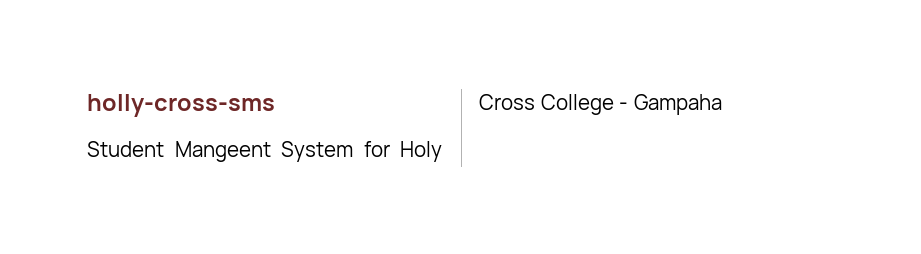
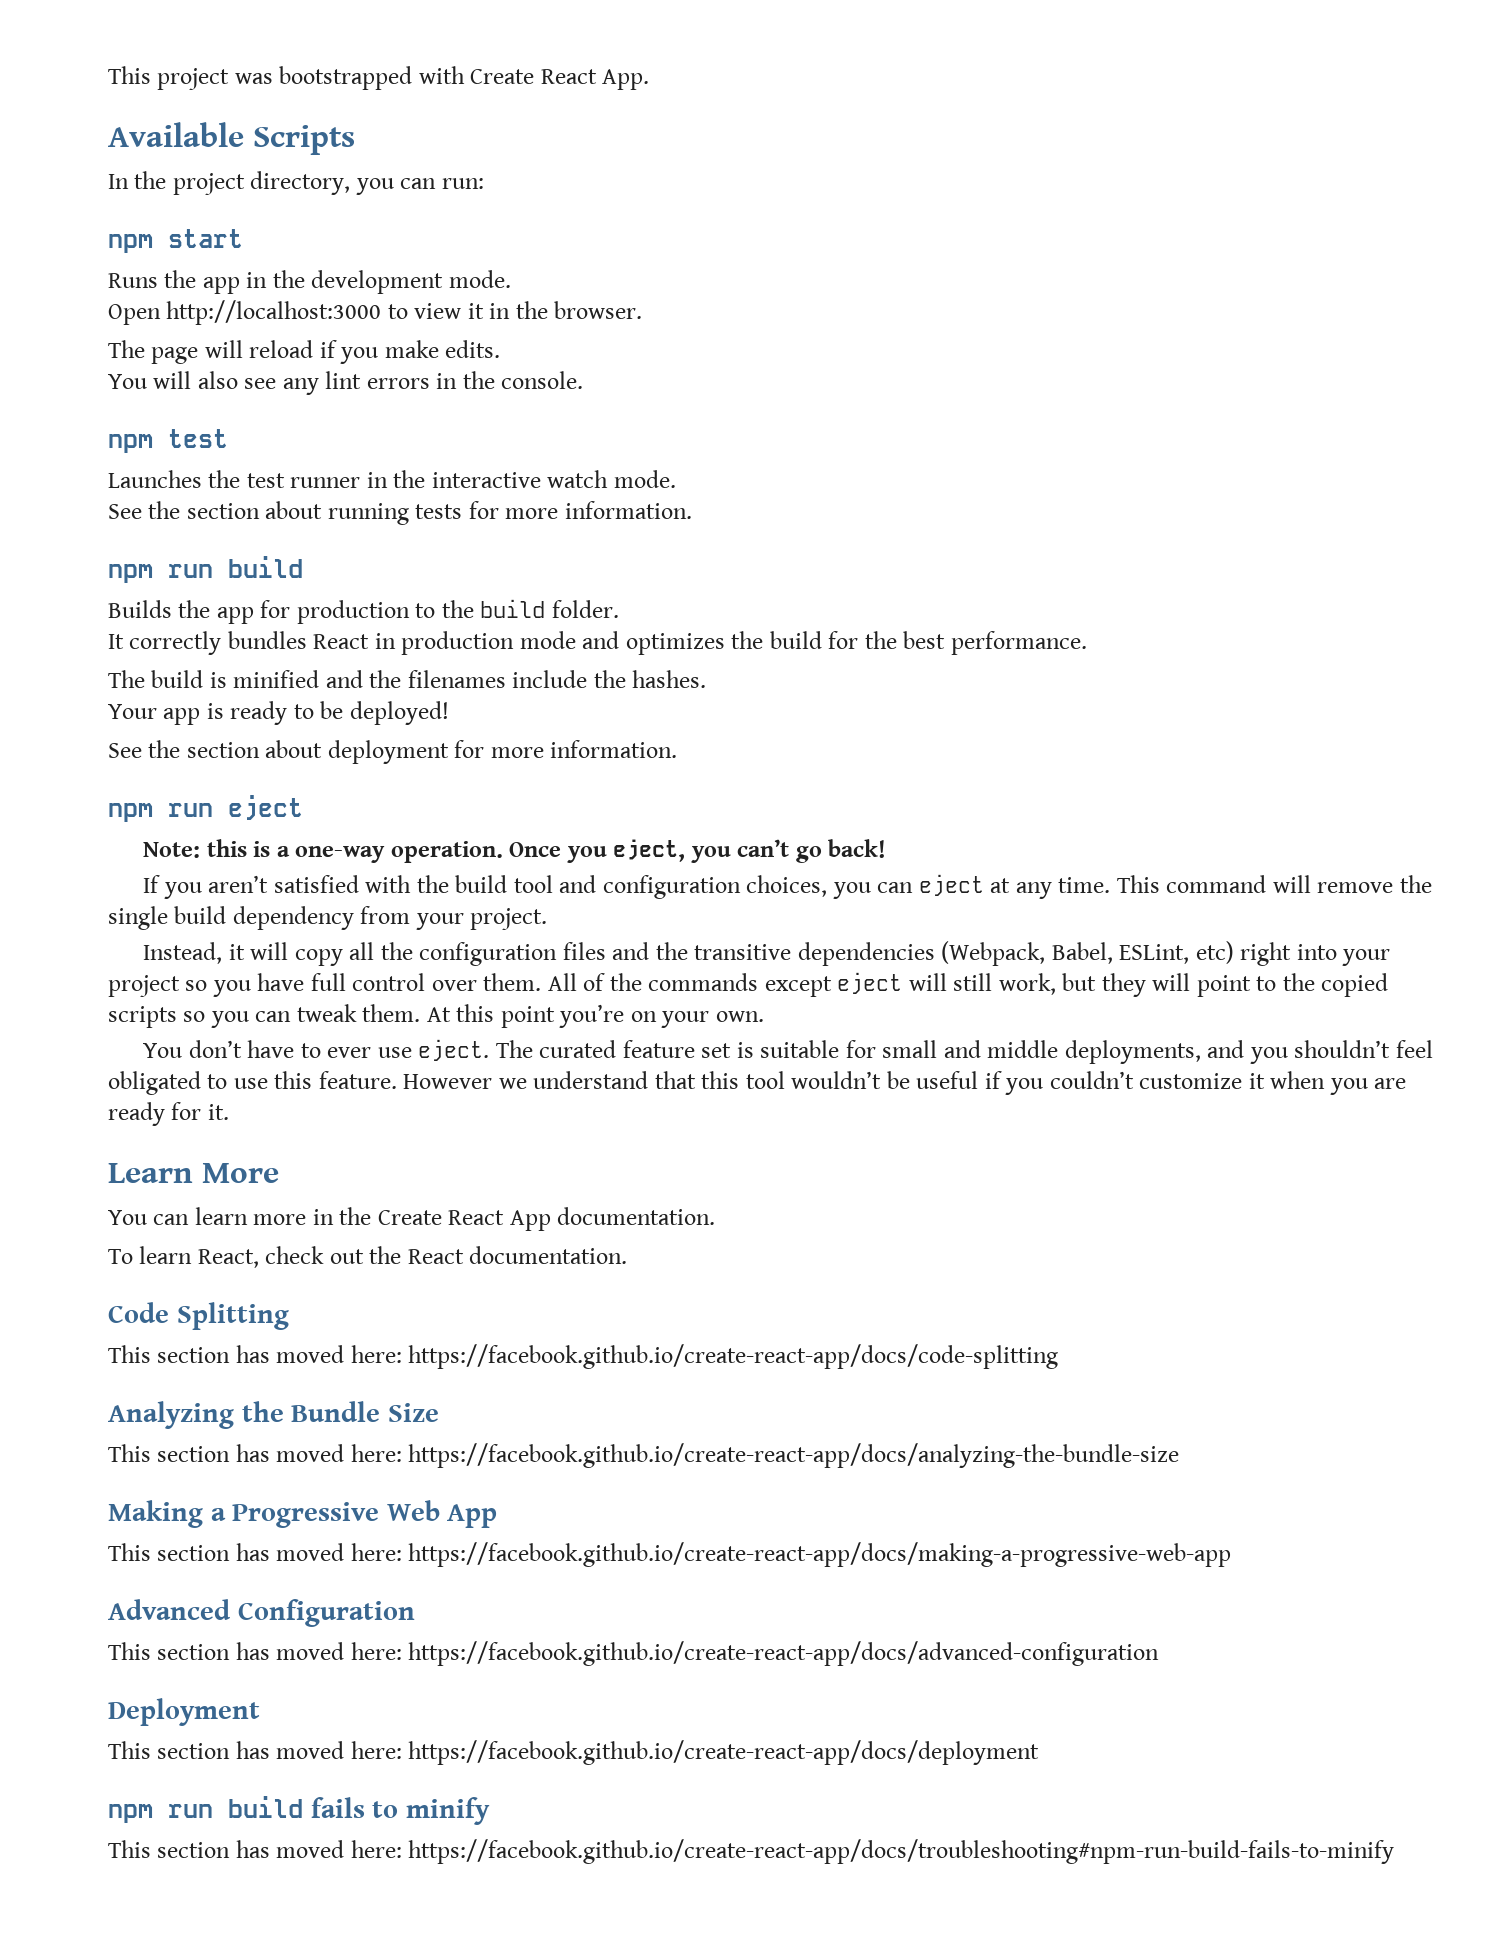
- holly-cross-sms
- Student Mangeent System for Holy Cross College - Gampaha
+ This project was bootstrapped with Create React App.
+ Available Scripts
+ In the project directory, you can run:
+ npm start
+ Runs the app in the development mode.
+ Open http://localhost:3000 to view it in the browser.
+ The page will reload if you make edits.
+ You will also see any lint errors in the console.
+ npm test
+ Launches the test runner in the interactive watch mode.
+ See the section about running tests for more information.
+ npm run build
+ Builds the app for production to the build folder.
+ It correctly bundles React in production mode and optimizes the build for the best performance.
+ The build is minified and the filenames include the hashes.
+ Your app is ready to be deployed!
+ See the section about deployment for more information.
+ npm run eject
+ Note: this is a one-way operation. Once you eject, you can’t go back!
+ If you aren’t satisfied with the build tool and configuration choices, you can eject at any time. This command will remove the single build dependency from your project.
+ Instead, it will copy all the configuration files and the transitive dependencies (Webpack, Babel, ESLint, etc) right into your project so you have full control over them. All of the commands except eject will still work, but they will point to the copied scripts so you can tweak them. At this point you’re on your own.
+ You don’t have to ever use eject. The curated feature set is suitable for small and middle deployments, and you shouldn’t feel obligated to use this feature. However we understand that this tool wouldn’t be useful if you couldn’t customize it when you are ready for it.
+ Learn More
+ You can learn more in the Create React App documentation.
+ To learn React, check out the React documentation.
+ Code Splitting
+ This section has moved here: https://facebook.github.io/create-react-app/docs/code-splitting
+ Analyzing the Bundle Size
+ This section has moved here: https://facebook.github.io/create-react-app/docs/analyzing-the-bundle-size
+ Making a Progressive Web App
+ This section has moved here: https://facebook.github.io/create-react-app/docs/making-a-progressive-web-app
+ Advanced Configuration
+ This section has moved here: https://facebook.github.io/create-react-app/docs/advanced-configuration
+ Deployment
+ This section has moved here: https://facebook.github.io/create-react-app/docs/deployment
+ npm run build fails to minify
+ This section has moved here: https://facebook.github.io/create-react-app/docs/troubleshooting#npm-run-build-fails-to-minify

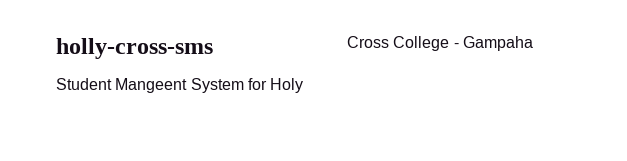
- This project was bootstrapped with Create React App.
- Available Scripts
- In the project directory, you can run:
- npm start
- Runs the app in the development mode.
- Open http://localhost:3000 to view it in the browser.
- The page will reload if you make edits.
- You will also see any lint errors in the console.
- npm test
- Launches the test runner in the interactive watch mode.
- See the section about running tests for more information.
- npm run build
- Builds the app for production to the build folder.
- It correctly bundles React in production mode and optimizes the build for the best performance.
- The build is minified and the filenames include the hashes.
- Your app is ready to be deployed!
- See the section about deployment for more information.
- npm run eject
- Note: this is a one-way operation. Once you eject, you can’t go back!
- If you aren’t satisfied with the build tool and configuration choices, you can eject at any time. This command will remove the single build dependency from your project.
- Instead, it will copy all the configuration files and the transitive dependencies (Webpack, Babel, ESLint, etc) right into your project so you have full control over them. All of the commands except eject will still work, but they will point to the copied scripts so you can tweak them. At this point you’re on your own.
- You don’t have to ever use eject. The curated feature set is suitable for small and middle deployments, and you shouldn’t feel obligated to use this feature. However we understand that this tool wouldn’t be useful if you couldn’t customize it when you are ready for it.
- Learn More
- You can learn more in the Create React App documentation.
- To learn React, check out the React documentation.
- Code Splitting
- This section has moved here: https://facebook.github.io/create-react-app/docs/code-splitting
- Analyzing the Bundle Size
- This section has moved here: https://facebook.github.io/create-react-app/docs/analyzing-the-bundle-size
- Making a Progressive Web App
- This section has moved here: https://facebook.github.io/create-react-app/docs/making-a-progressive-web-app
- Advanced Configuration
- This section has moved here: https://facebook.github.io/create-react-app/docs/advanced-configuration
- Deployment
- This section has moved here: https://facebook.github.io/create-react-app/docs/deployment
- npm run build fails to minify
- This section has moved here: https://facebook.github.io/create-react-app/docs/troubleshooting#npm-run-build-fails-to-minify
+ holly-cross-sms
+ Student Mangeent System for Holy Cross College - Gampaha

